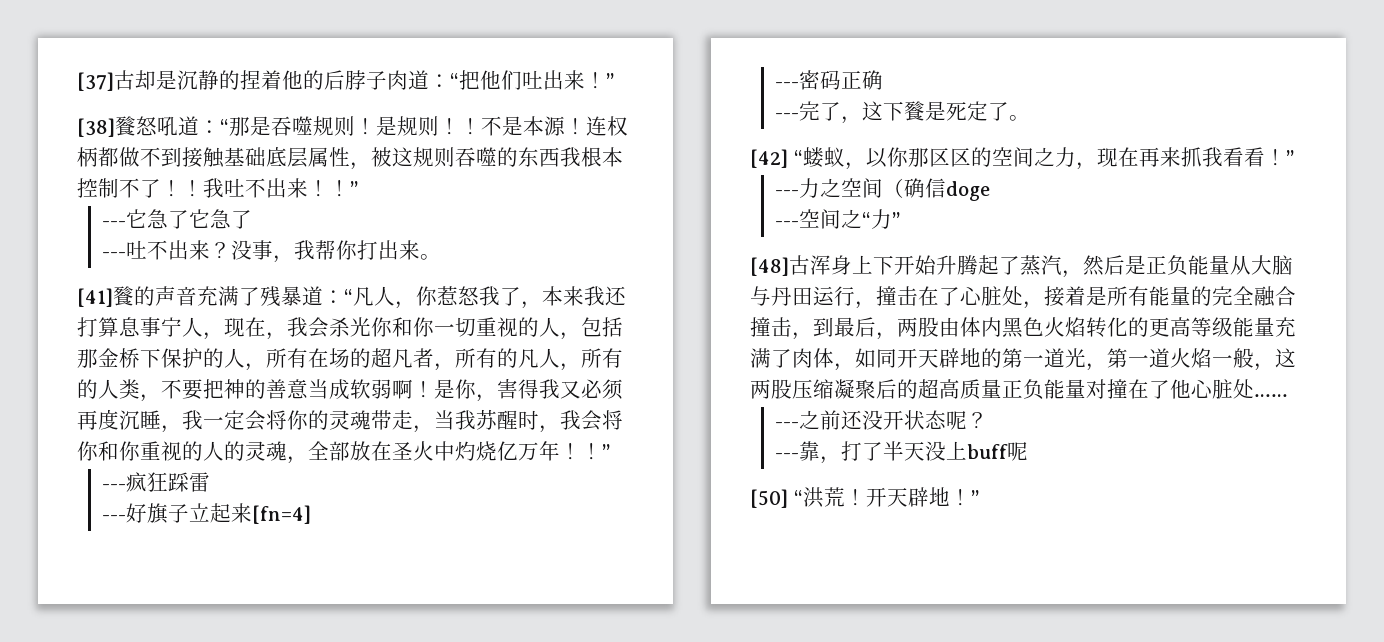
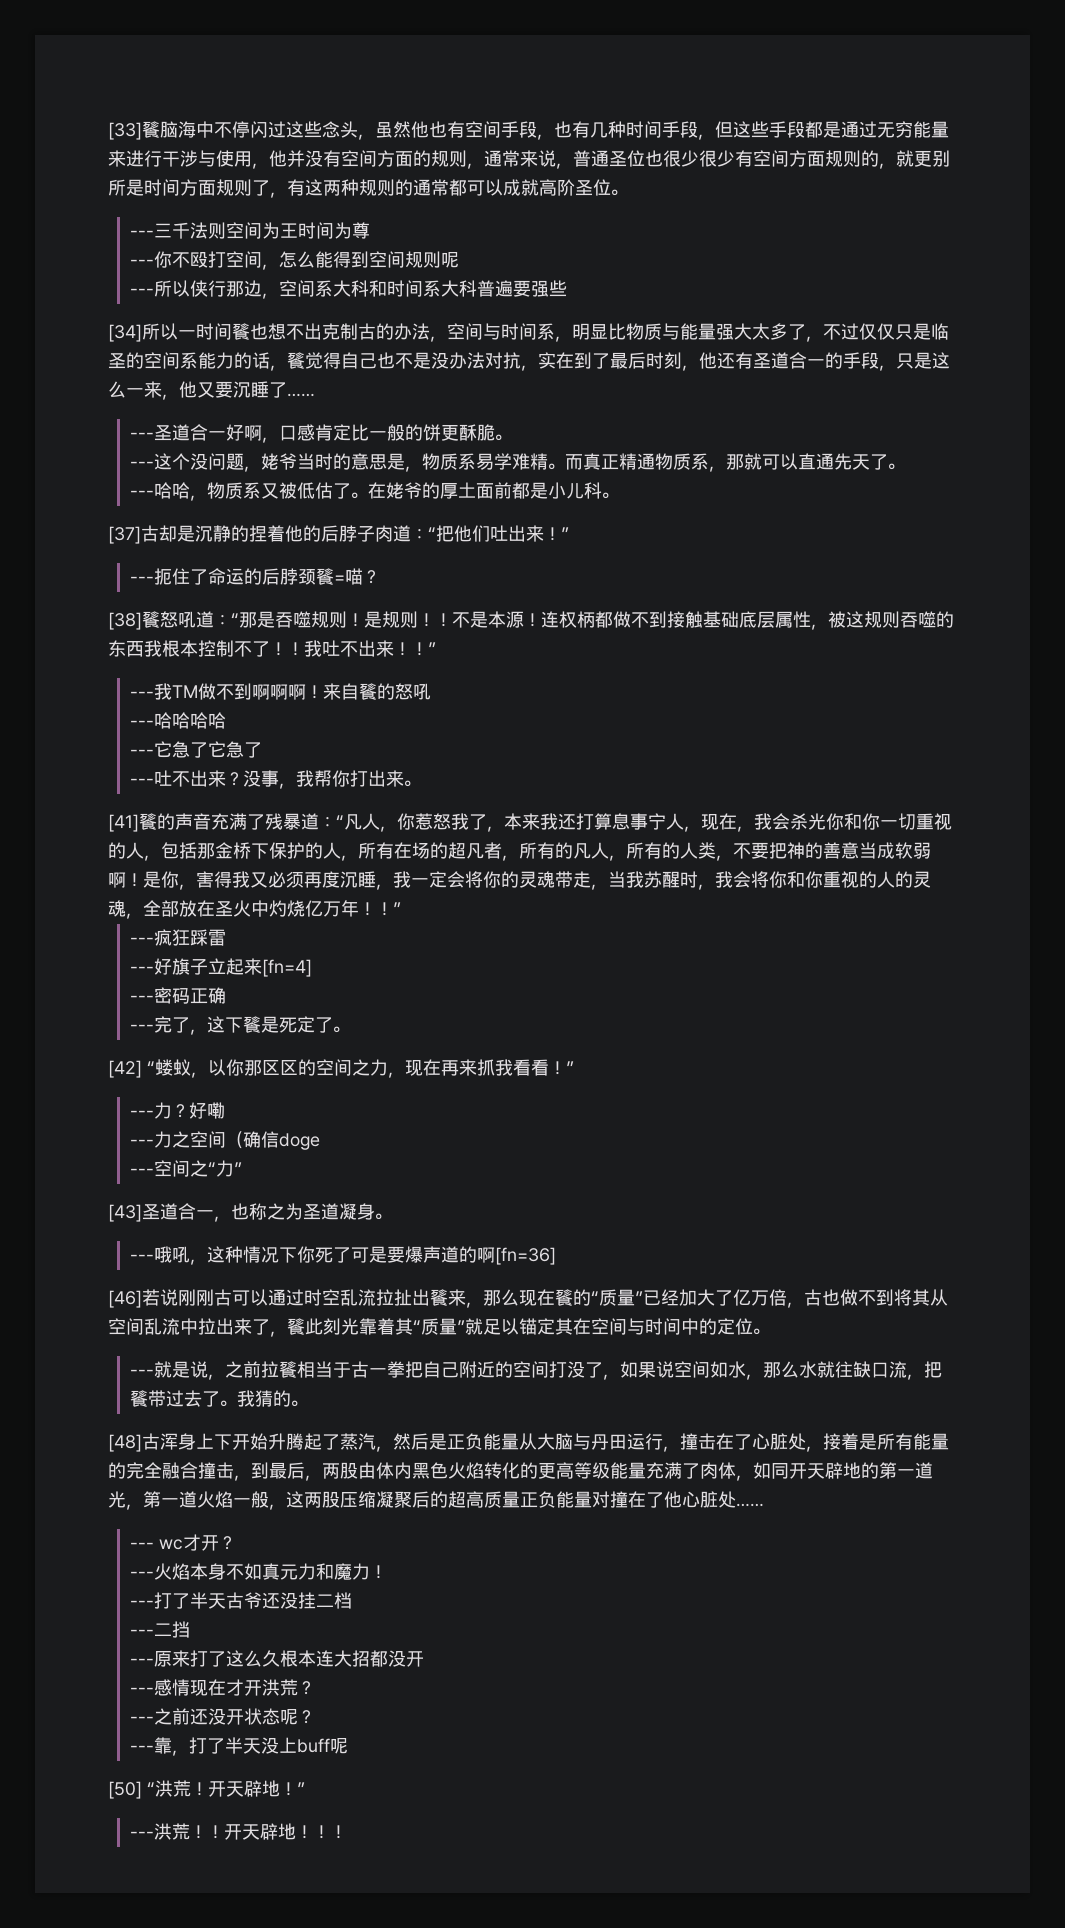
+ [33]餮脑海中不停闪过这些念头，虽然他也有空间手段，也有几种时间手段，但这些手段都是通过无穷能量来进行干涉与使用，他并没有空间方面的规则，通常来说，普通圣位也很少很少有空间方面规则的，就更别所是时间方面规则了，有这两种规则的通常都可以成就高阶圣位。
+ ---三千法则空间为王时间为尊
+ ---你不殴打空间，怎么能得到空间规则呢
+ ---所以侠行那边，空间系大科和时间系大科普遍要强些
+ [34]所以一时间餮也想不出克制古的办法，空间与时间系，明显比物质与能量强大太多了，不过仅仅只是临圣的空间系能力的话，餮觉得自己也不是没办法对抗，实在到了最后时刻，他还有圣道合一的手段，只是这么一来，他又要沉睡了……
+ ---圣道合一好啊，口感肯定比一般的饼更酥脆。
+ ---这个没问题，姥爷当时的意思是，物质系易学难精。而真正精通物质系，那就可以直通先天了。
+ ---哈哈，物质系又被低估了。在姥爷的厚土面前都是小儿科。
+ ---扼住了命运的后脖颈餮=喵？
+ ---我TM做不到啊啊啊！来自餮的怒吼
+ ---哈哈哈哈
+ ---力？好嘞
+ [43]圣道合一，也称之为圣道凝身。
+ ---哦吼，这种情况下你死了可是要爆声道的啊[fn=36]
+ [46]若说刚刚古可以通过时空乱流拉扯出餮来，那么现在餮的“质量”已经加大了亿万倍，古也做不到将其从空间乱流中拉出来了，餮此刻光靠着其“质量”就足以锚定其在空间与时间中的定位。
+ ---就是说，之前拉餮相当于古一拳把自己附近的空间打没了，如果说空间如水，那么水就往缺口流，把餮带过去了。我猜的。
+ --- wc才开？
+ ---火焰本身不如真元力和魔力！
+ ---打了半天古爷还没挂二档
+ ---二挡
+ ---原来打了这么久根本连大招都没开
+ ---感情现在才开洪荒？
+ ---洪荒！！开天辟地！！！

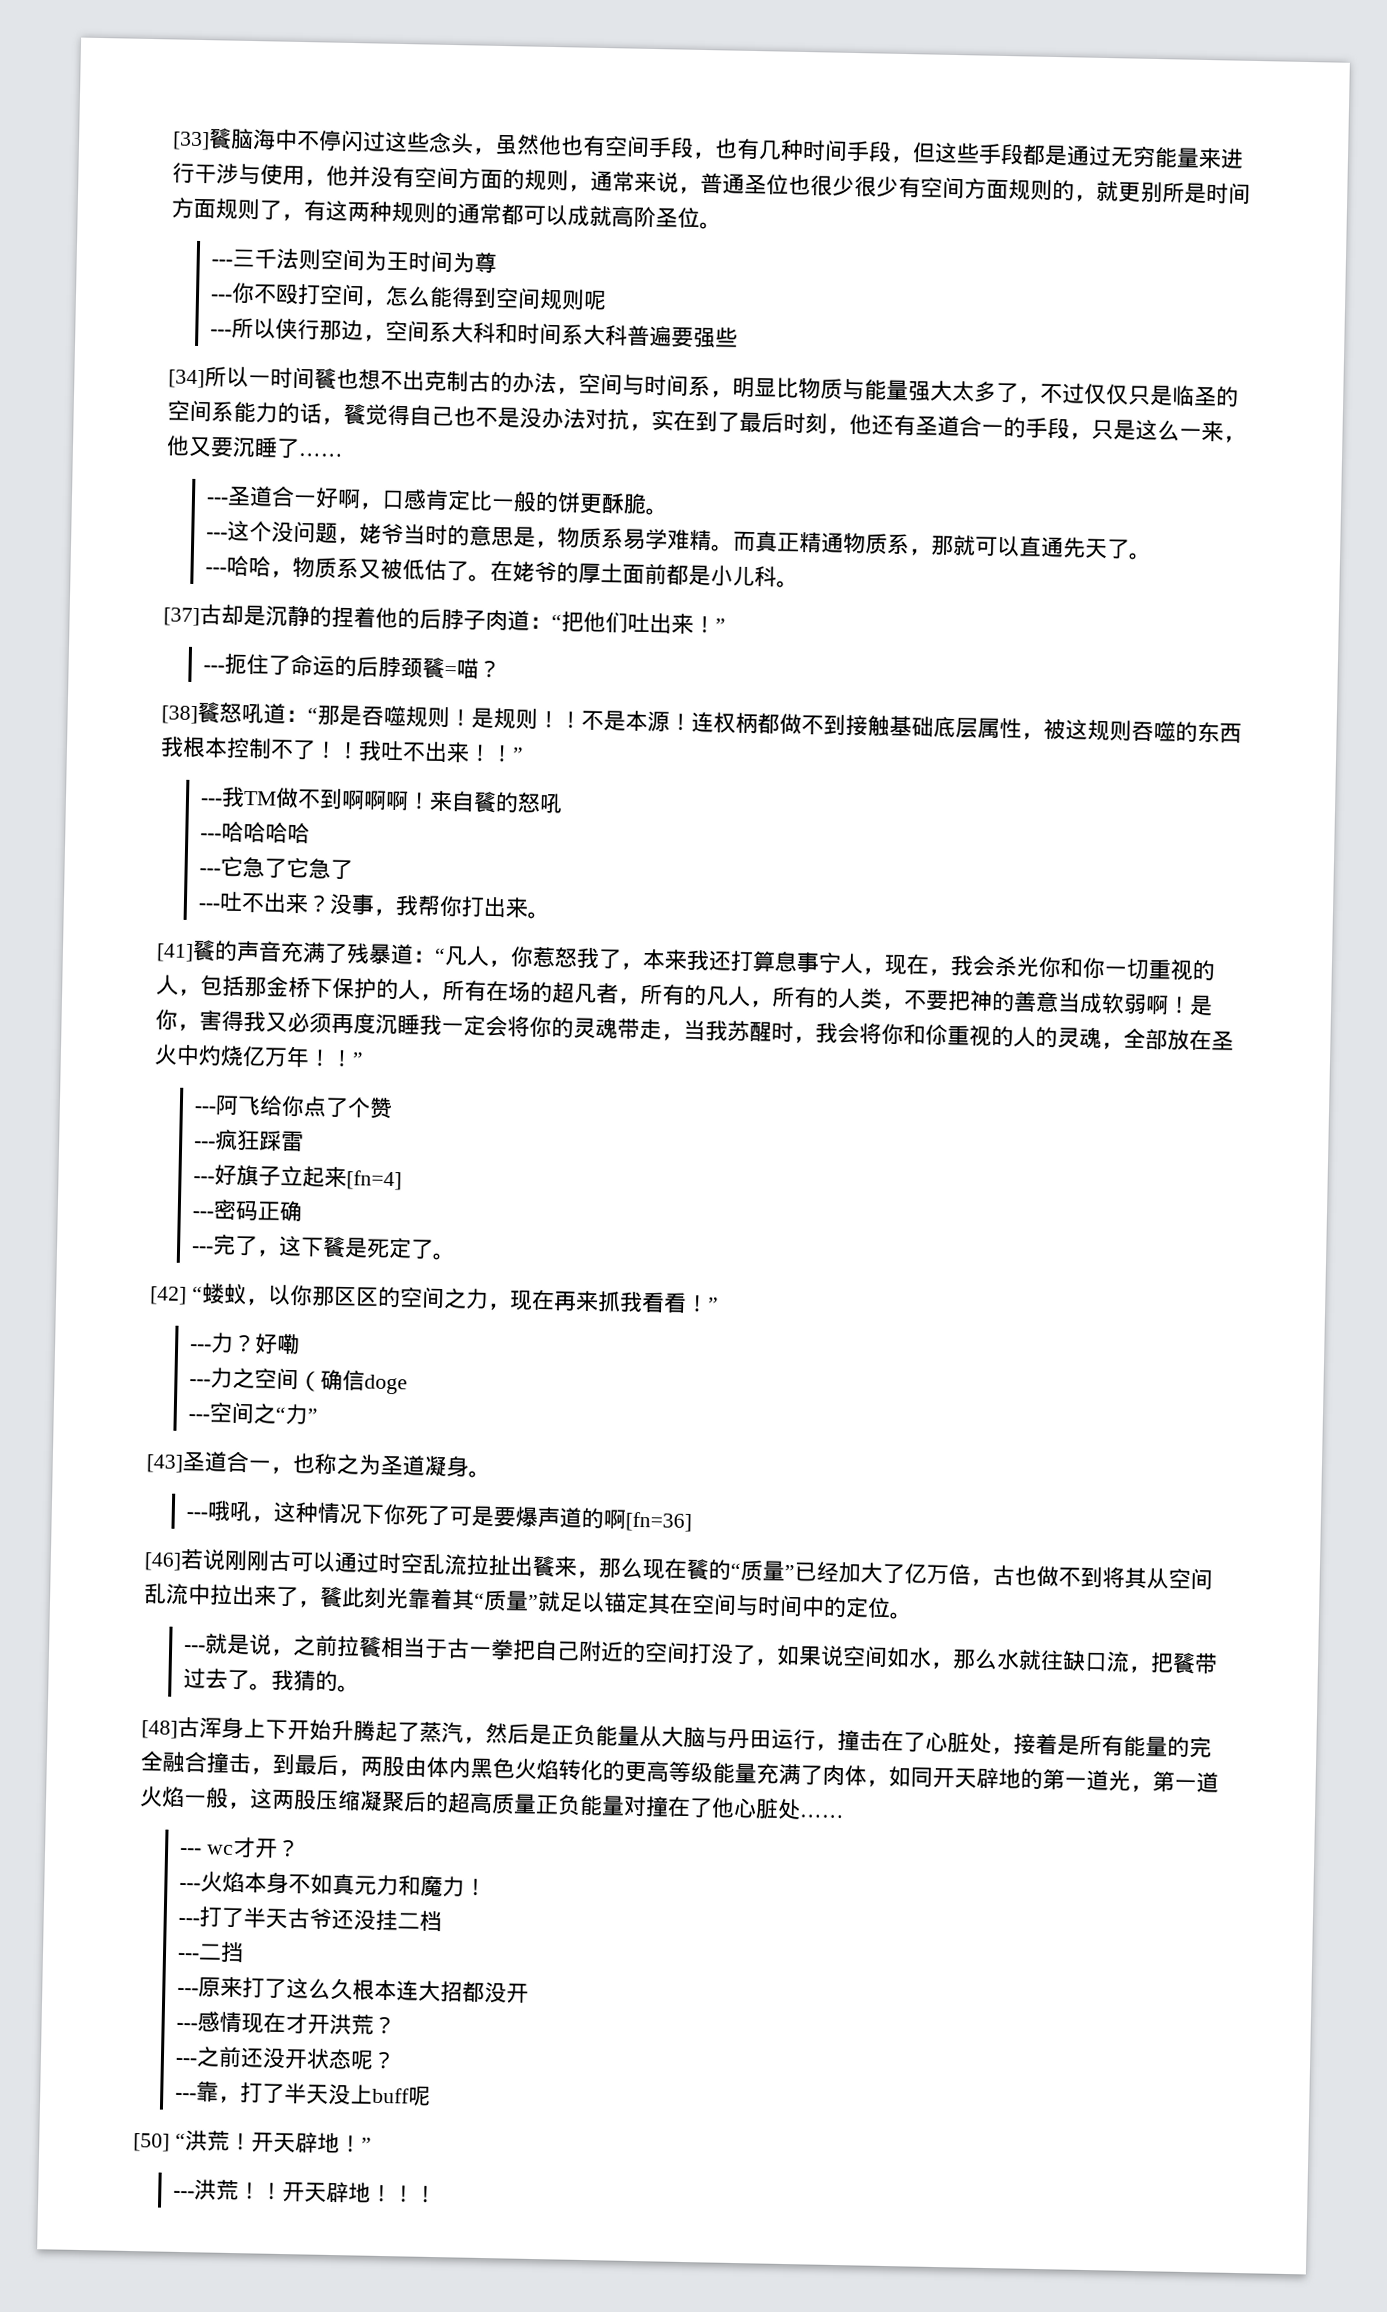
- 是你，害得我又必须再度沉睡，我一定会将你的灵魂带走，当我苏醒时，我会将你和你重视的人的灵魂，全部放在圣火中灼烧亿万年！
+ 是你，害得我又必须再度沉睡我一定会将你的灵魂带走，当我苏醒时，我会将你和伱重视的人的灵魂，全部放在圣火中灼烧亿万年！
+ ---阿飞给你点了个赞

